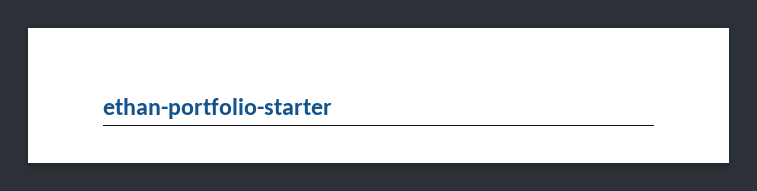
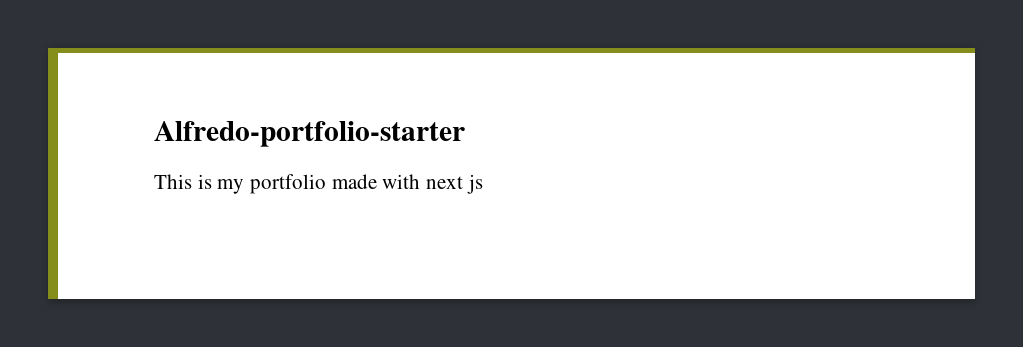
- ethan-portfolio-starter
+ Alfredo-portfolio-starter
+ This is my portfolio made with next js

